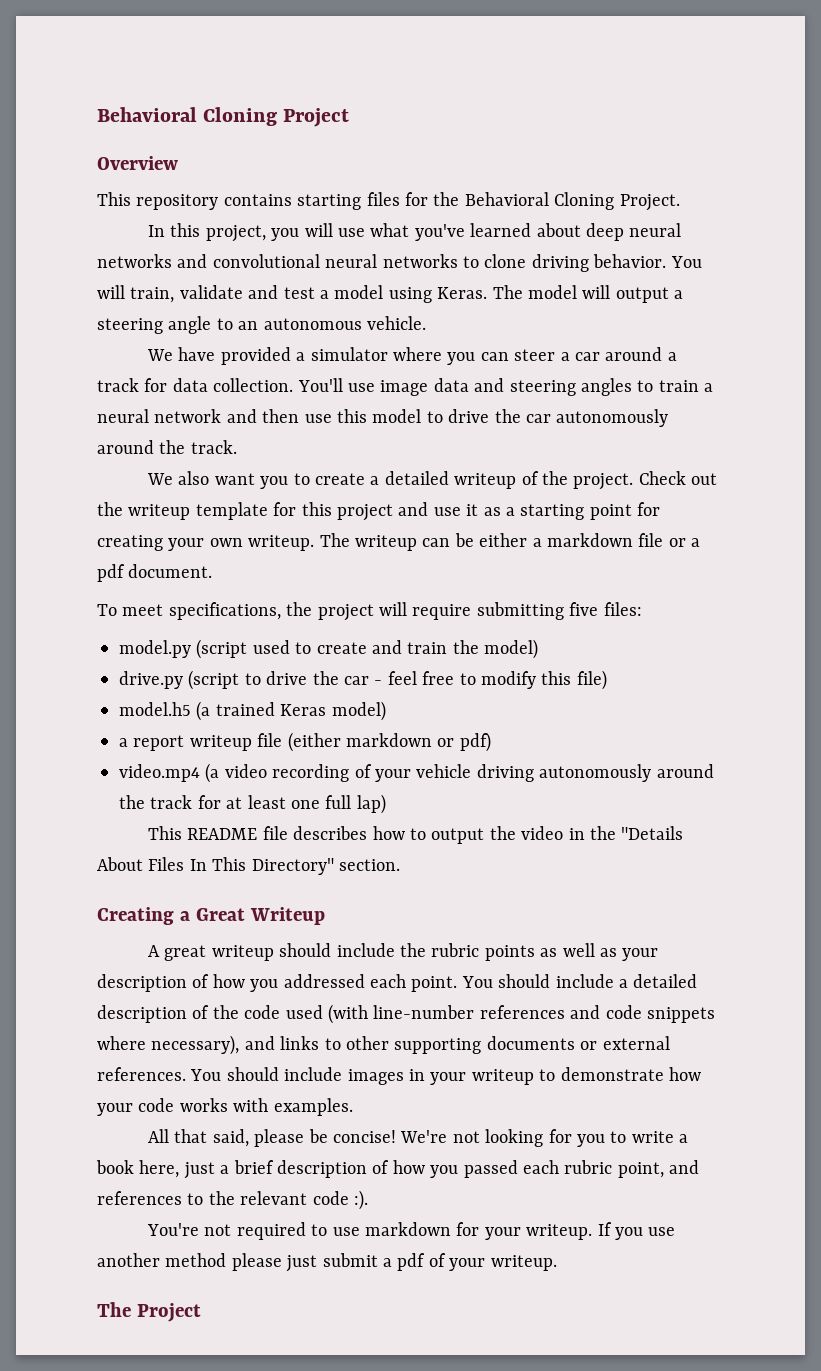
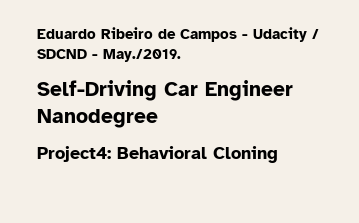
- Behavioral Cloning Project
- Overview
- This repository contains starting files for the Behavioral Cloning Project.
- In this project, you will use what you've learned about deep neural networks and convolutional neural networks to clone driving behavior. You will train, validate and test a model using Keras. The model will output a steering angle to an autonomous vehicle.
- We have provided a simulator where you can steer a car around a track for data collection. You'll use image data and steering angles to train a neural network and then use this model to drive the car autonomously around the track.
- We also want you to create a detailed writeup of the project. Check out the writeup template for this project and use it as a starting point for creating your own writeup. The writeup can be either a markdown file or a pdf document.
- To meet specifications, the project will require submitting five files:
- model.py (script used to create and train the model)
- drive.py (script to drive the car - feel free to modify this file)
- model.h5 (a trained Keras model)
- a report writeup file (either markdown or pdf)
- video.mp4 (a video recording of your vehicle driving autonomously around the track for at least one full lap)
- This README file describes how to output the video in the "Details About Files In This Directory" section.
- Creating a Great Writeup
- A great writeup should include the rubric points as well as your description of how you addressed each point. You should include a detailed description of the code used (with line-number references and code snippets where necessary), and links to other supporting documents or external references. You should include images in your writeup to demonstrate how your code works with examples.
- All that said, please be concise! We're not looking for you to write a book here, just a brief description of how you passed each rubric point, and references to the relevant code :).
- You're not required to use markdown for your writeup. If you use another method please just submit a pdf of your writeup.
- The Project
+ Eduardo Ribeiro de Campos - Udacity / SDCND - May./2019.
+ Self-Driving Car Engineer Nanodegree
+ Project4: Behavioral Cloning

